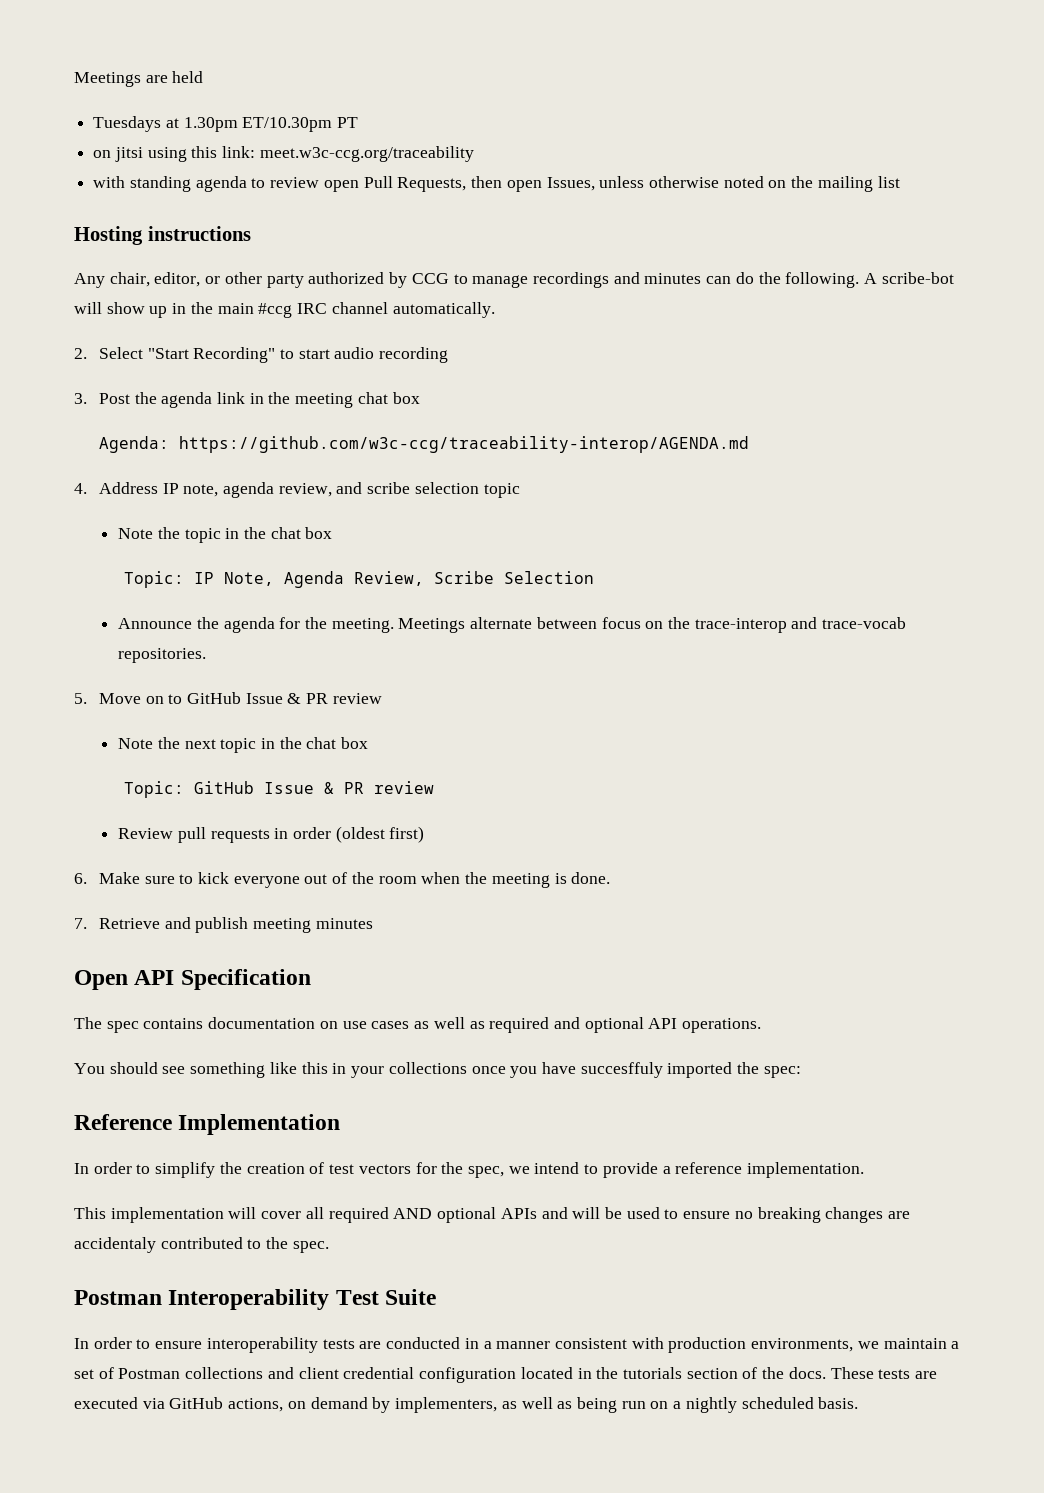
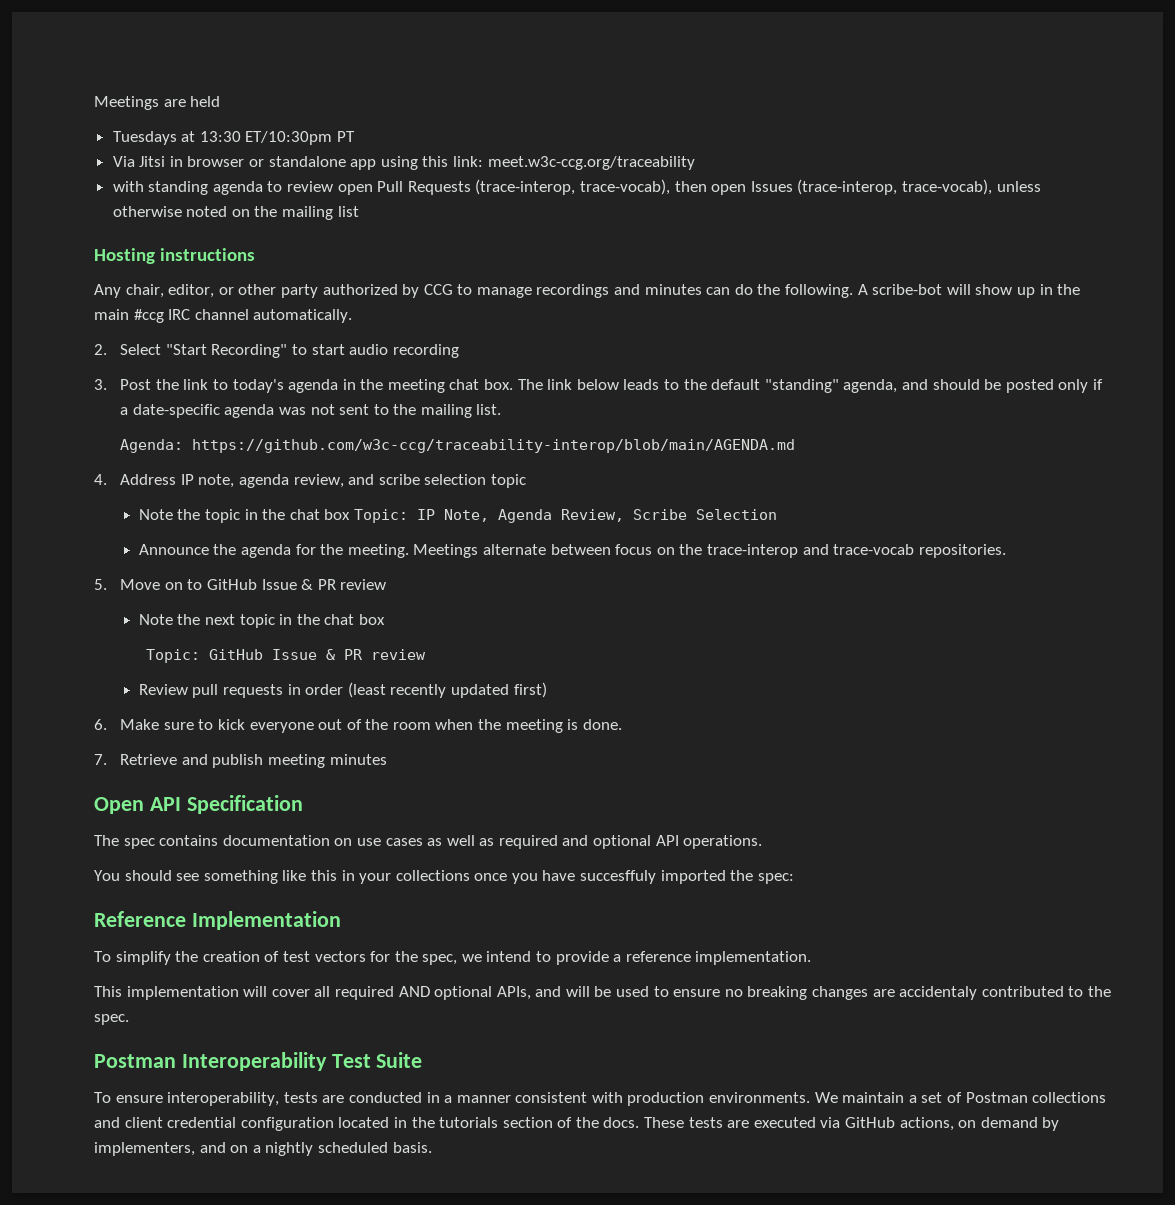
- Tuesdays at 1.30pm ET/10.30pm PT
+ Tuesdays at 13:30 ET/10:30pm PT
- on jitsi using this link: meet.w3c-ccg.org/traceability
+ Via Jitsi in browser or standalone app using this link: meet.w3c-ccg.org/traceability
- with standing agenda to review open Pull Requests, then open Issues, unless otherwise noted on the mailing list
+ with standing agenda to review open Pull Requests (trace-interop, trace-vocab), then open Issues (trace-interop, trace-vocab), unless otherwise noted on the mailing list
- 3. Post the agenda link in the meeting chat box
+ 3. Post the link to today's agenda in the meeting chat box. The link below leads to the default "standing" agenda, and should be posted only if a date-specific agenda was not sent to the mailing list.
- Agenda: https://github.com/w3c-ccg/traceability-interop/AGENDA.md
+ Agenda: https://github.com/w3c-ccg/traceability-interop/blob/main/AGENDA.md
- Note the topic in the chat box
- Topic: IP Note, Agenda Review, Scribe Selection
+ Note the topic in the chat box Topic: IP Note, Agenda Review, Scribe Selection
- Review pull requests in order (oldest first)
+ Review pull requests in order (least recently updated first)
- In order to simplify the creation of test vectors for the spec, we intend to provide a reference implementation.
+ To simplify the creation of test vectors for the spec, we intend to provide a reference implementation.
- This implementation will cover all required AND optional APIs and will be used to ensure no breaking changes are accidentaly contributed to the spec.
+ This implementation will cover all required AND optional APIs, and will be used to ensure no breaking changes are accidentaly contributed to the spec.
- In order to ensure interoperability tests are conducted in a manner consistent with production environments, we maintain a set of Postman collections and client credential configuration located in the tutorials section of the docs.
+ To ensure interoperability, tests are conducted in a manner consistent with production environments. We maintain a set of Postman collections and client credential configuration located in the tutorials section of the docs.
- These tests are executed via GitHub actions, on demand by implementers, as well as being run on a nightly scheduled basis.
+ These tests are executed via GitHub actions, on demand by implementers, and on a nightly scheduled basis.

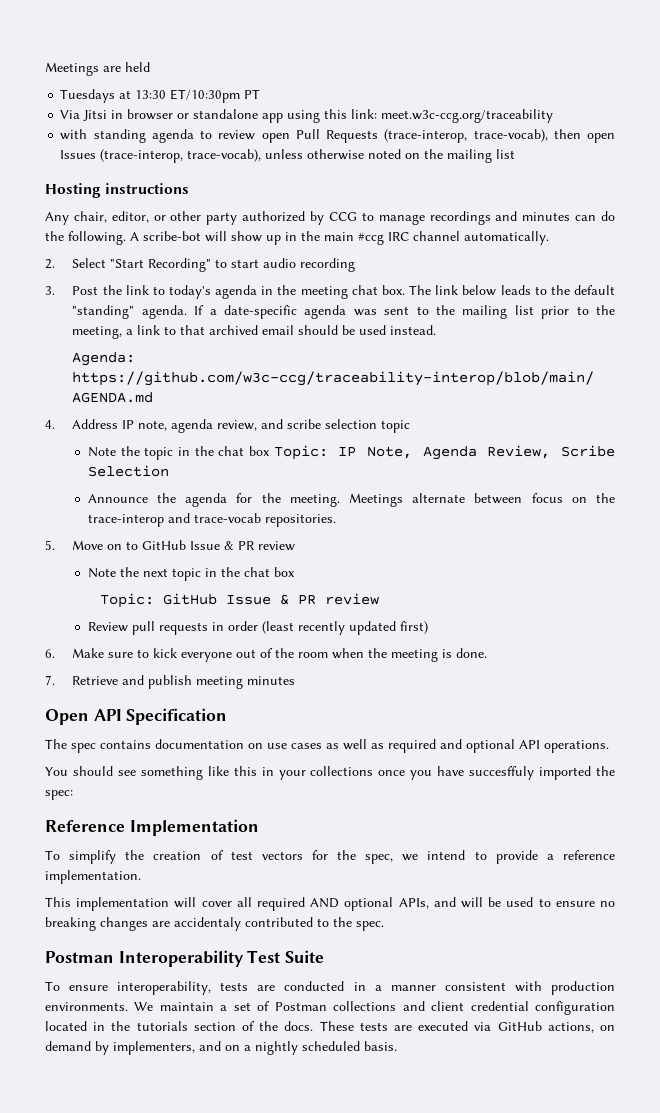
- The link below leads to the default "standing" agenda, and should be posted only if a date-specific agenda was not sent to the mailing list.
+ The link below leads to the default "standing" agenda. If a date-specific agenda was sent to the mailing list prior to the meeting, a link to that archived email should be used instead.

